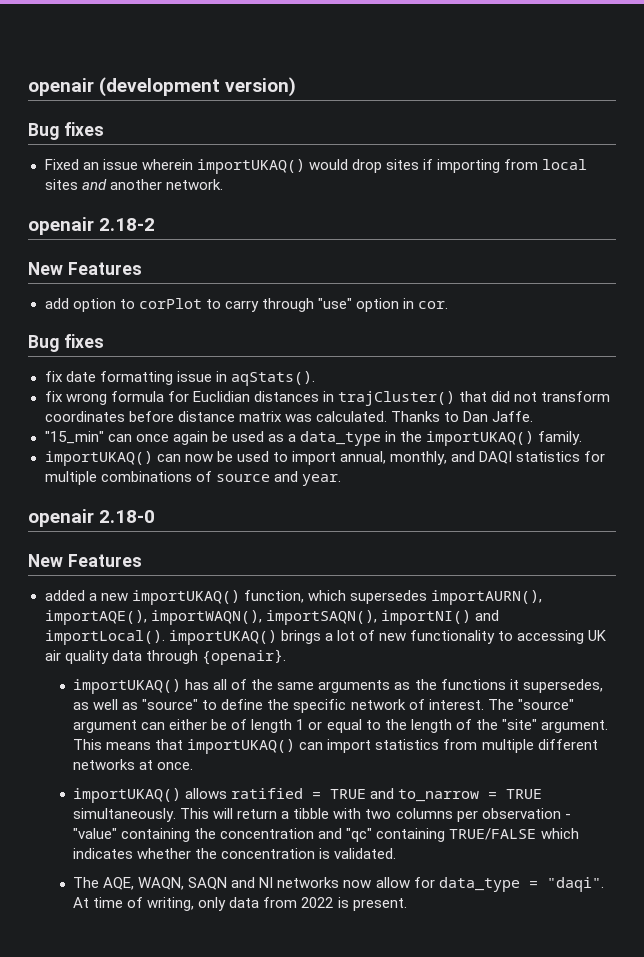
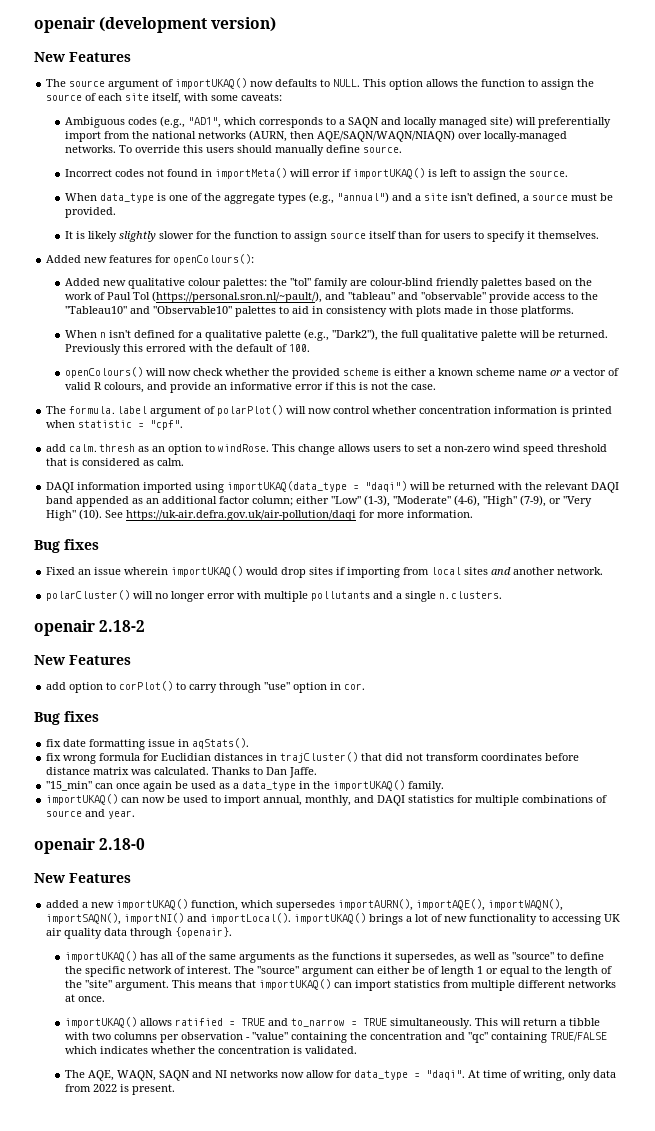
  openair (development version)
+ New Features
+ The source argument of importUKAQ() now defaults to NULL. This option allows the function to assign the source of each site itself, with some caveats:
+ Ambiguous codes (e.g., "AD1", which corresponds to a SAQN and locally managed site) will preferentially import from the national networks (AURN, then AQE/SAQN/WAQN/NIAQN) over locally-managed networks. To override this users should manually define source.
+ Incorrect codes not found in importMeta() will error if importUKAQ() is left to assign the source.
+ When data_type is one of the aggregate types (e.g., "annual") and a site isn't defined, a source must be provided.
+ It is likely slightly slower for the function to assign source itself than for users to specify it themselves.
+ Added new features for openColours():
+ Added new qualitative colour palettes: the "tol" family are colour-blind friendly palettes based on the work of Paul Tol (https://personal.sron.nl/~pault/), and "tableau" and "observable" provide access to the "Tableau10" and "Observable10" palettes to aid in consistency with plots made in those platforms.
+ When n isn't defined for a qualitative palette (e.g., "Dark2"), the full qualitative palette will be returned. Previously this errored with the default of 100.
+ openColours() will now check whether the provided scheme is either a known scheme name or a vector of valid R colours, and provide an informative error if this is not the case.
+ The formula.label argument of polarPlot() will now control whether concentration information is printed when statistic = "cpf".
+ add calm.thresh as an option to windRose. This change allows users to set a non-zero wind speed threshold that is considered as calm.
+ DAQI information imported using importUKAQ(data_type = "daqi") will be returned with the relevant DAQI band appended as an additional factor column; either "Low" (1-3), "Moderate" (4-6), "High" (7-9), or "Very High" (10). See https://uk-air.defra.gov.uk/air-pollution/daqi for more information.
+ polarCluster() will no longer error with multiple pollutants and a single n.clusters.
- add option to corPlot to carry through "use" option in cor.
+ add option to corPlot() to carry through "use" option in cor.

